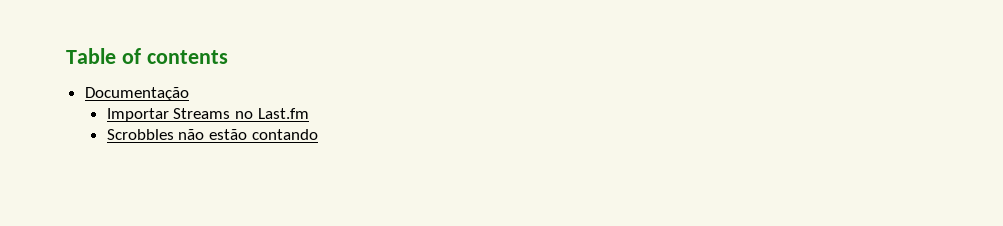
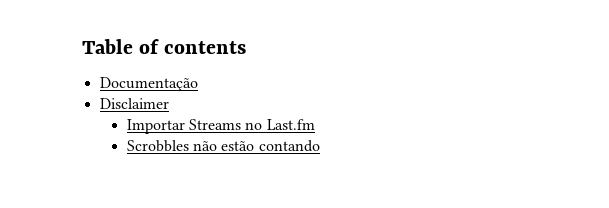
+ Disclaimer

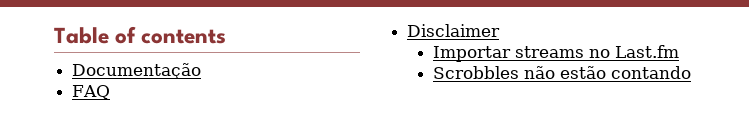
+ FAQ
- Importar Streams no Last.fm
+ Importar streams no Last.fm

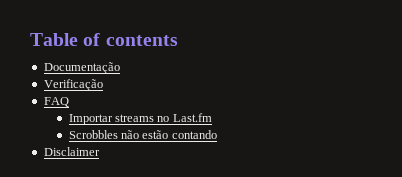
+ Verificação
- Disclaimer
+ Disclaimer

